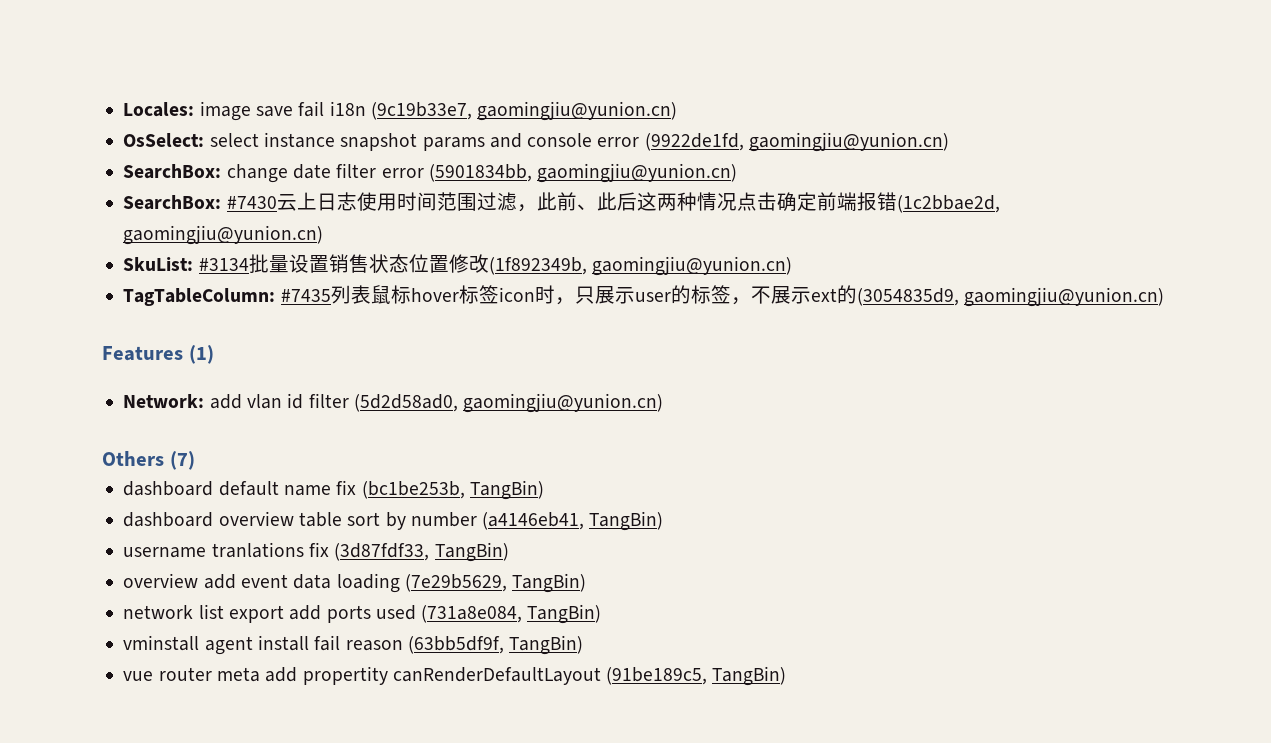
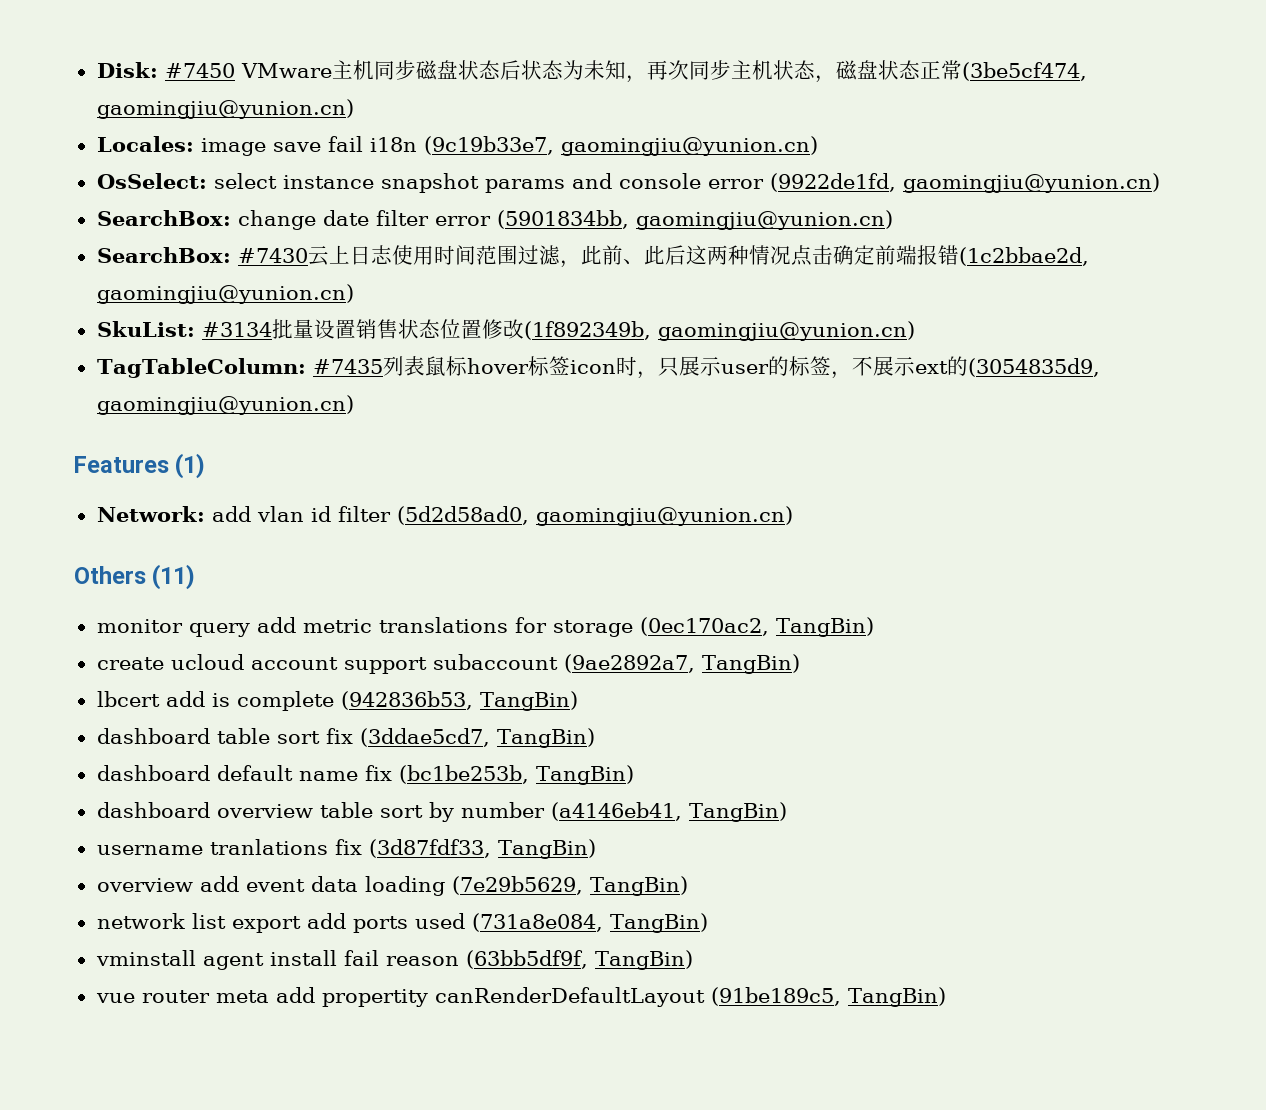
+ Disk: #7450 VMware主机同步磁盘状态后状态为未知，再次同步主机状态，磁盘状态正常(3be5cf474, gaomingjiu@yunion.cn)
- Others (7)
+ Others (11)
+ monitor query add metric translations for storage (0ec170ac2, TangBin)
+ create ucloud account support subaccount (9ae2892a7, TangBin)
+ lbcert add is complete (942836b53, TangBin)
+ dashboard table sort fix (3ddae5cd7, TangBin)

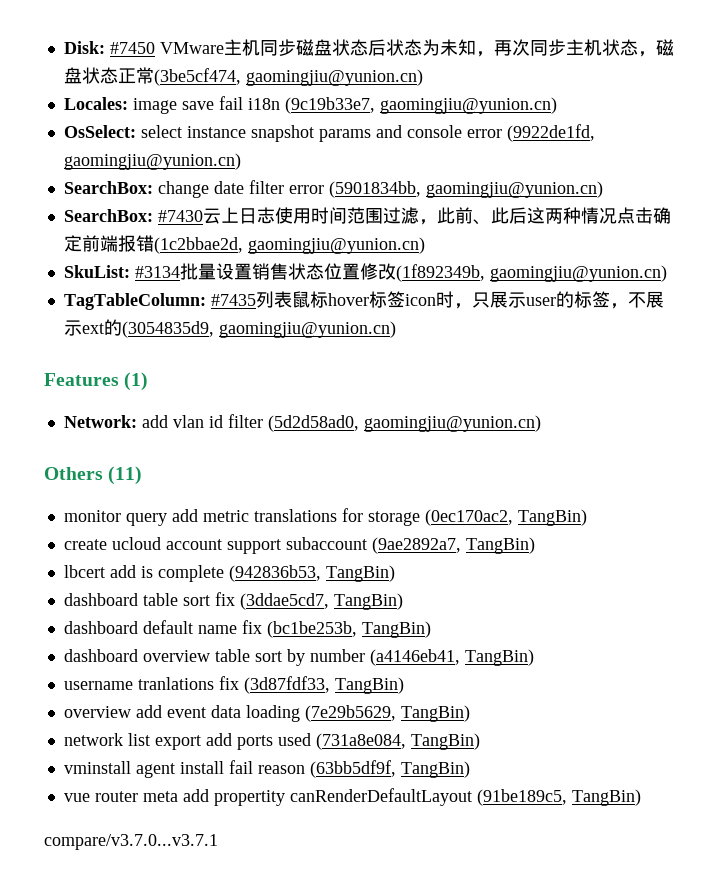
+ compare/v3.7.0...v3.7.1

